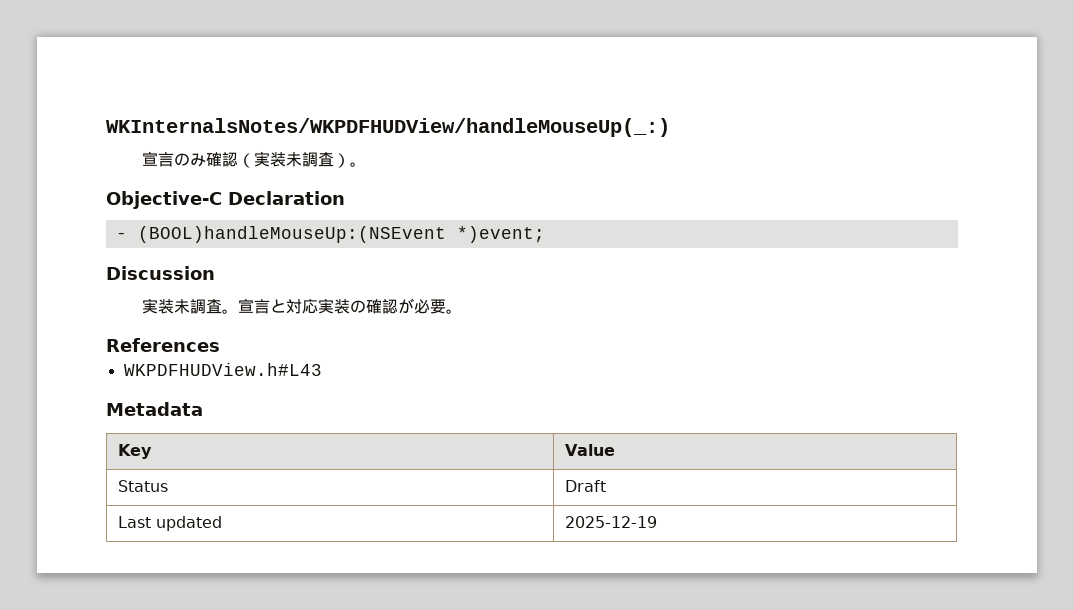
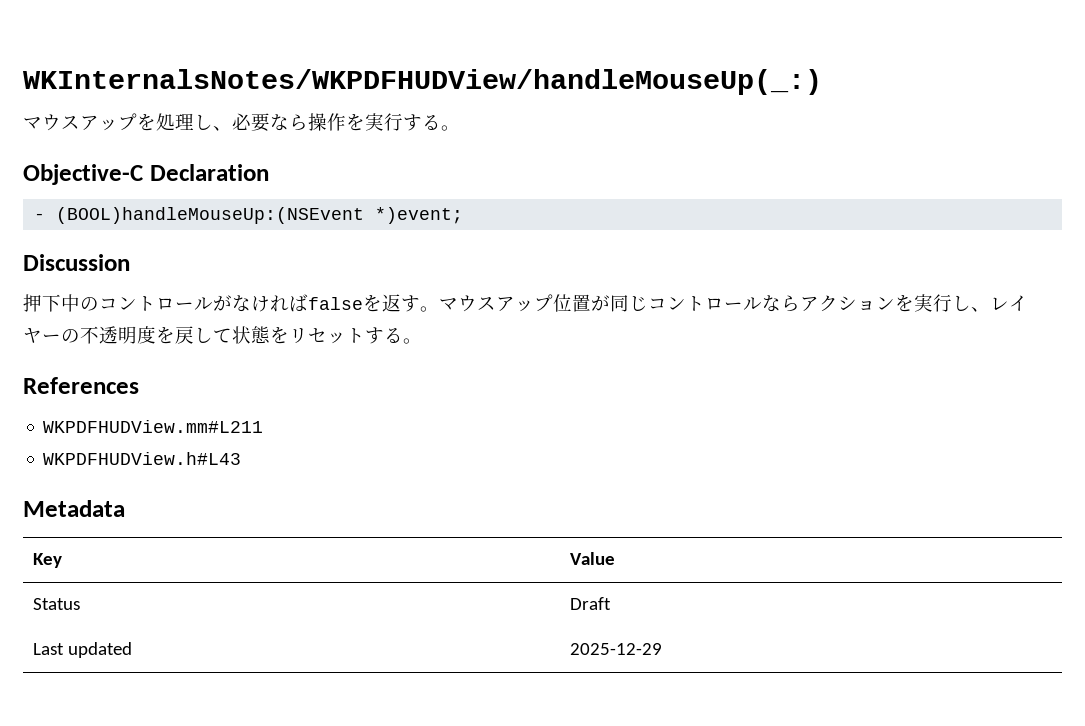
- 宣言のみ確認（実装未調査）。
+ マウスアップを処理し、必要なら操作を実行する。
- 実装未調査。宣言と対応実装の確認が必要。
+ 押下中のコントロールがなければfalseを返す。マウスアップ位置が同じコントロールならアクションを実行し、レイヤーの不透明度を戻して状態をリセットする。
+ WKPDFHUDView.mm#L211
- Last updated | 2025-12-19
+ Last updated | 2025-12-29

